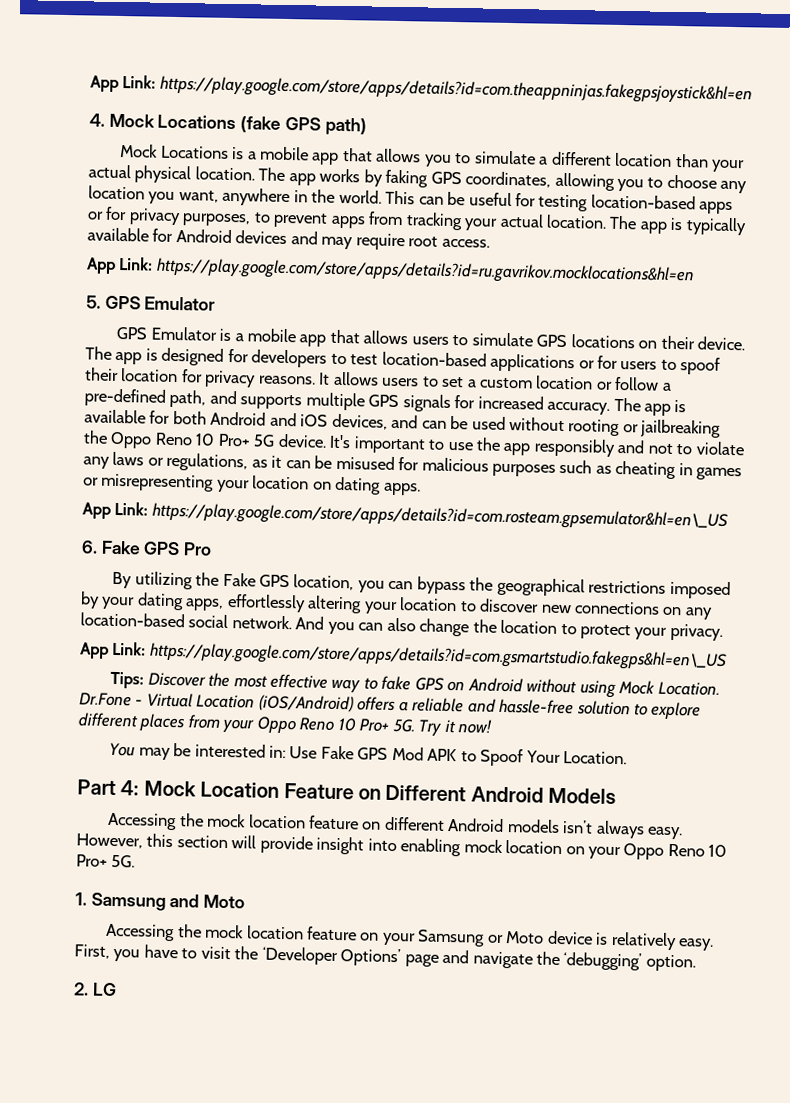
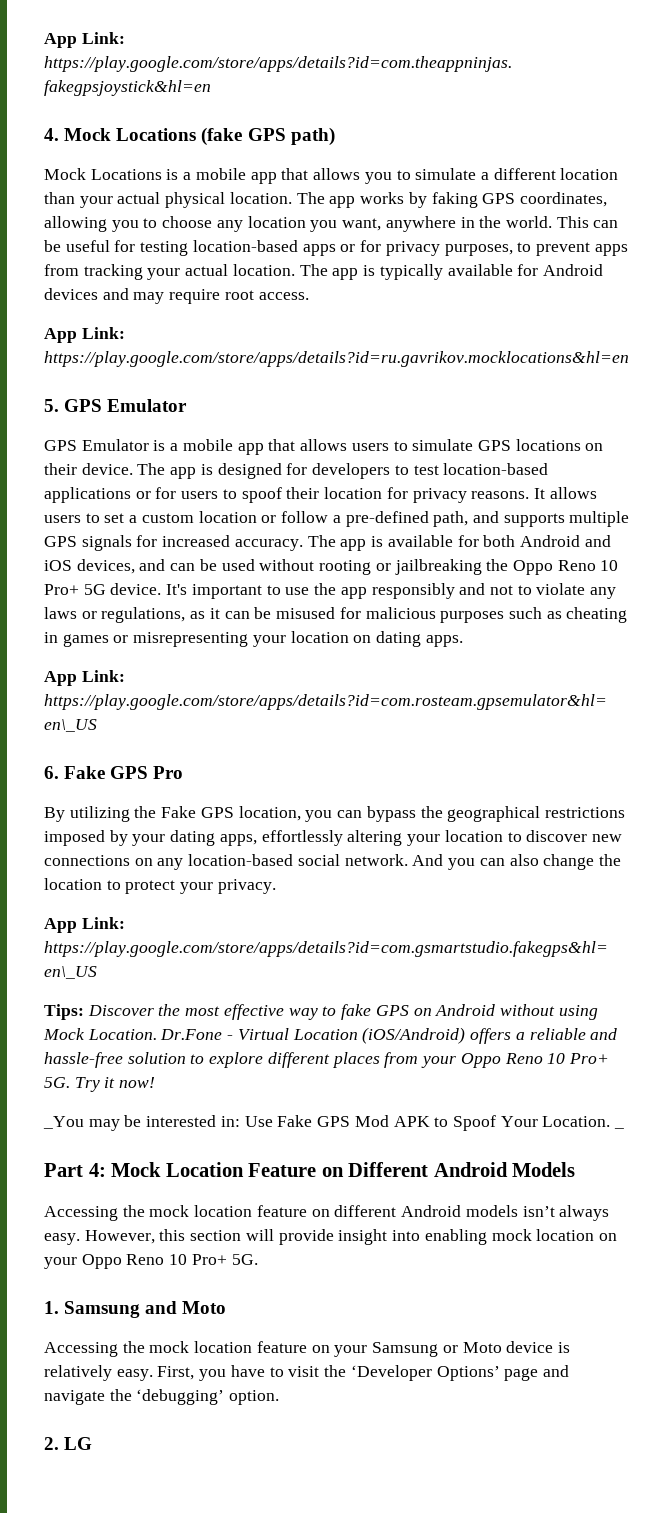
- You may be interested in: Use Fake GPS Mod APK to Spoof Your Location.
+ _You may be interested in: Use Fake GPS Mod APK to Spoof Your Location. _

